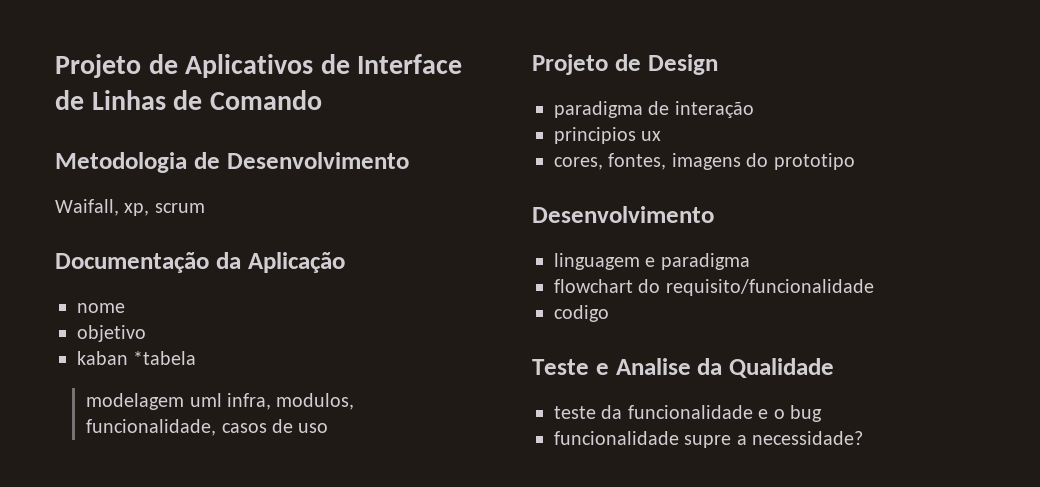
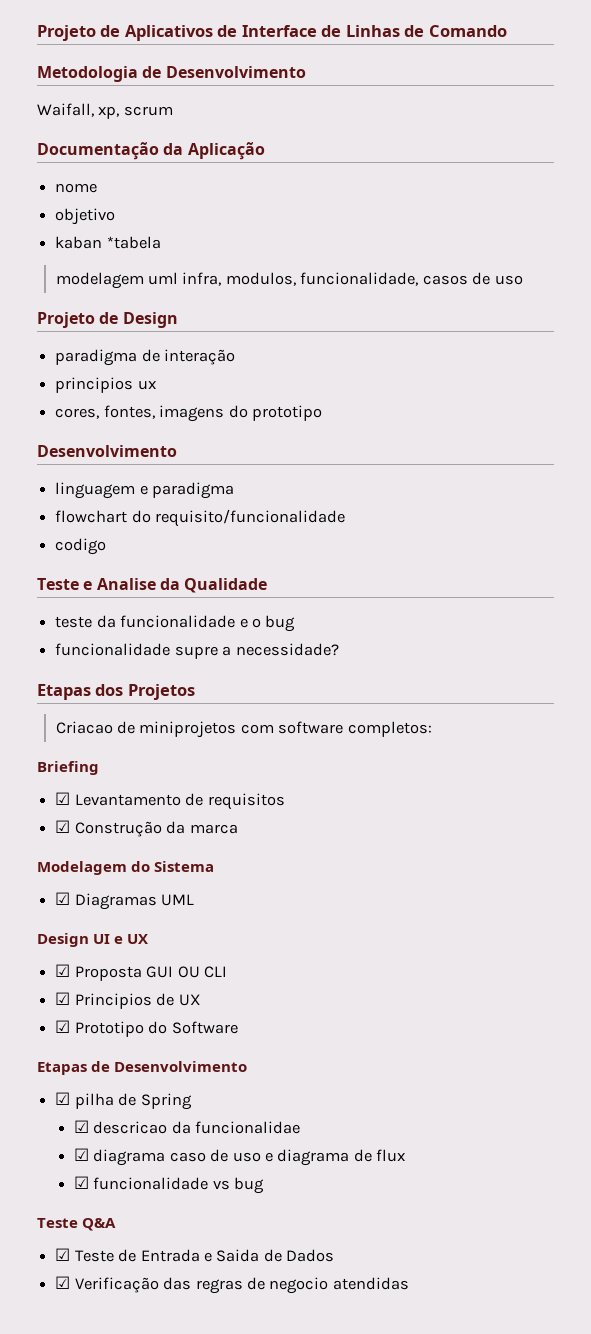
+ Etapas dos Projetos
+ Criacao de miniprojetos com software completos:
+ Briefing
+ ☑ Levantamento de requisitos
+ ☑ Construção da marca
+ Modelagem do Sistema
+ ☑ Diagramas UML
+ Design UI e UX
+ ☑ Proposta GUI OU CLI
+ ☑ Principios de UX
+ ☑ Prototipo do Software
+ Etapas de Desenvolvimento
+ ☑ pilha de Spring
+ ☑ descricao da funcionalidae
+ ☑ diagrama caso de uso e diagrama de flux
+ ☑ funcionalidade vs bug
+ Teste Q&A
+ ☑ Teste de Entrada e Saida de Dados
+ ☑ Verificação das regras de negocio atendidas

